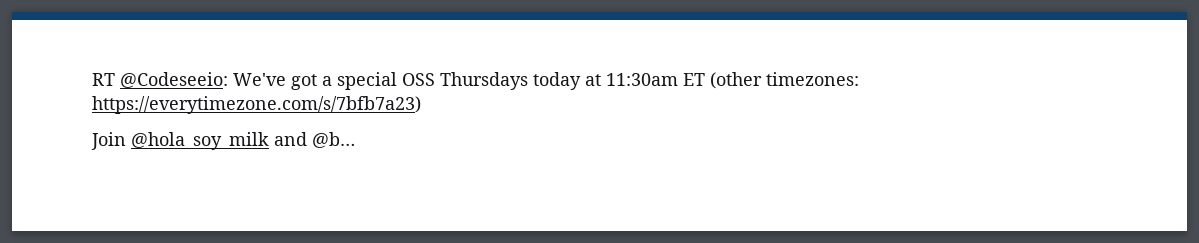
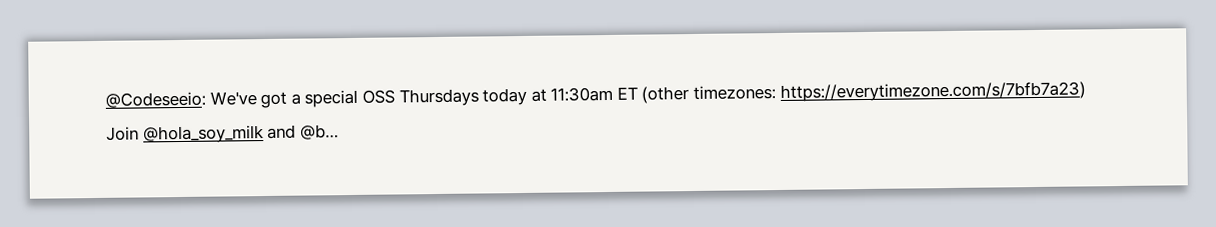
- RT @Codeseeio: We've got a special OSS Thursdays today at 11:30am ET (other timezones: https://everytimezone.com/s/7bfb7a23)
+ @Codeseeio: We've got a special OSS Thursdays today at 11:30am ET (other timezones: https://everytimezone.com/s/7bfb7a23)

